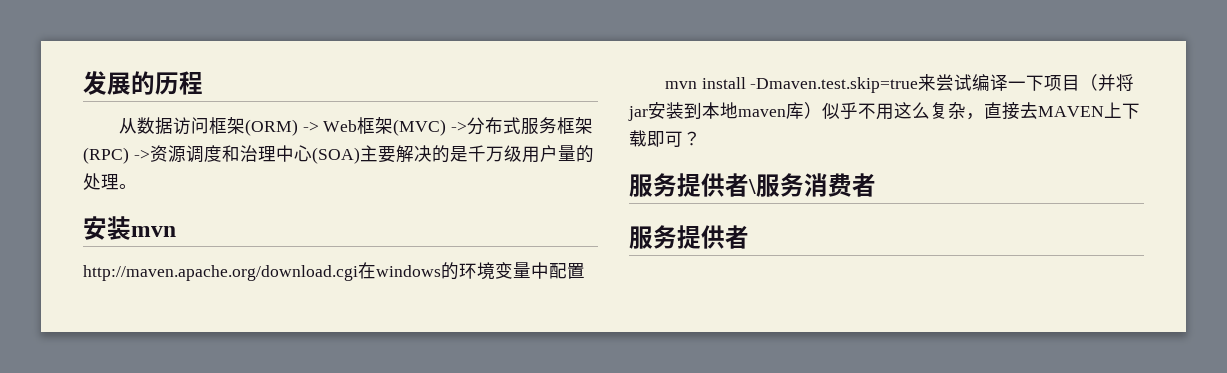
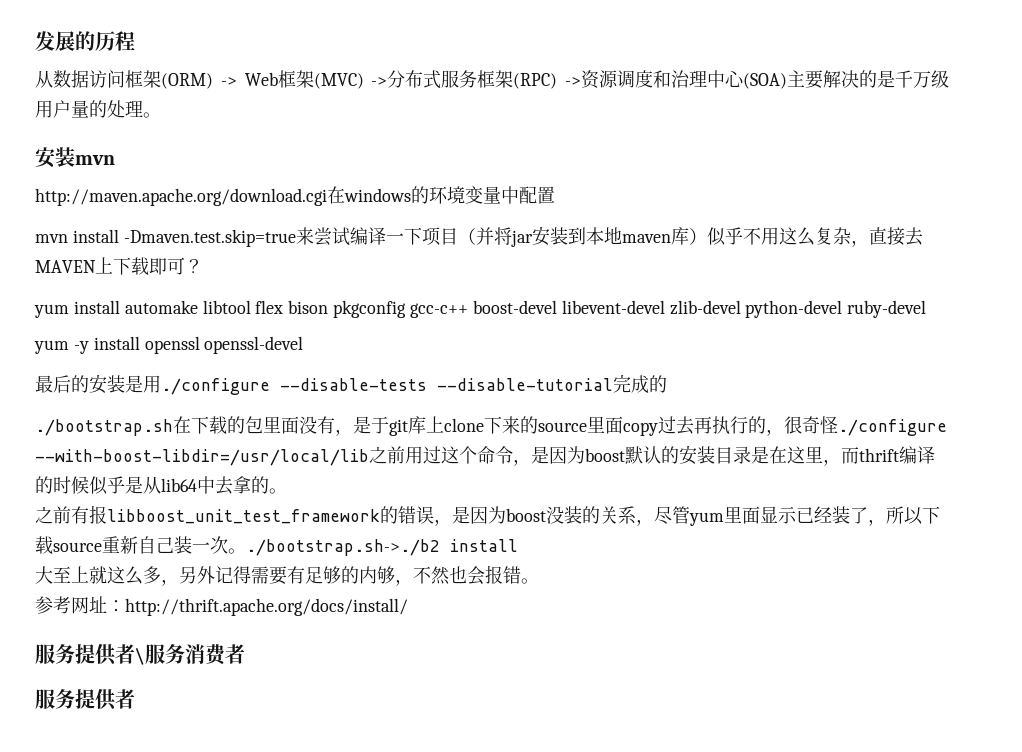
+ yum install automake libtool flex bison pkgconfig gcc-c++ boost-devel libevent-devel zlib-devel python-devel ruby-devel
+ yum -y install openssl openssl-devel
+ 最后的安装是用./configure --disable-tests --disable-tutorial完成的
+ ./bootstrap.sh在下载的包里面没有，是于git库上clone下来的source里面copy过去再执行的，很奇怪./configure --with-boost-libdir=/usr/local/lib之前用过这个命令，是因为boost默认的安装目录是在这里，而thrift编译的时候似乎是从lib64中去拿的。
+ 之前有报libboost_unit_test_framework的错误，是因为boost没装的关系，尽管yum里面显示已经装了，所以下载source重新自己装一次。./bootstrap.sh->./b2 install
+ 大至上就这么多，另外记得需要有足够的内够，不然也会报错。
+ 参考网址：http://thrift.apache.org/docs/install/

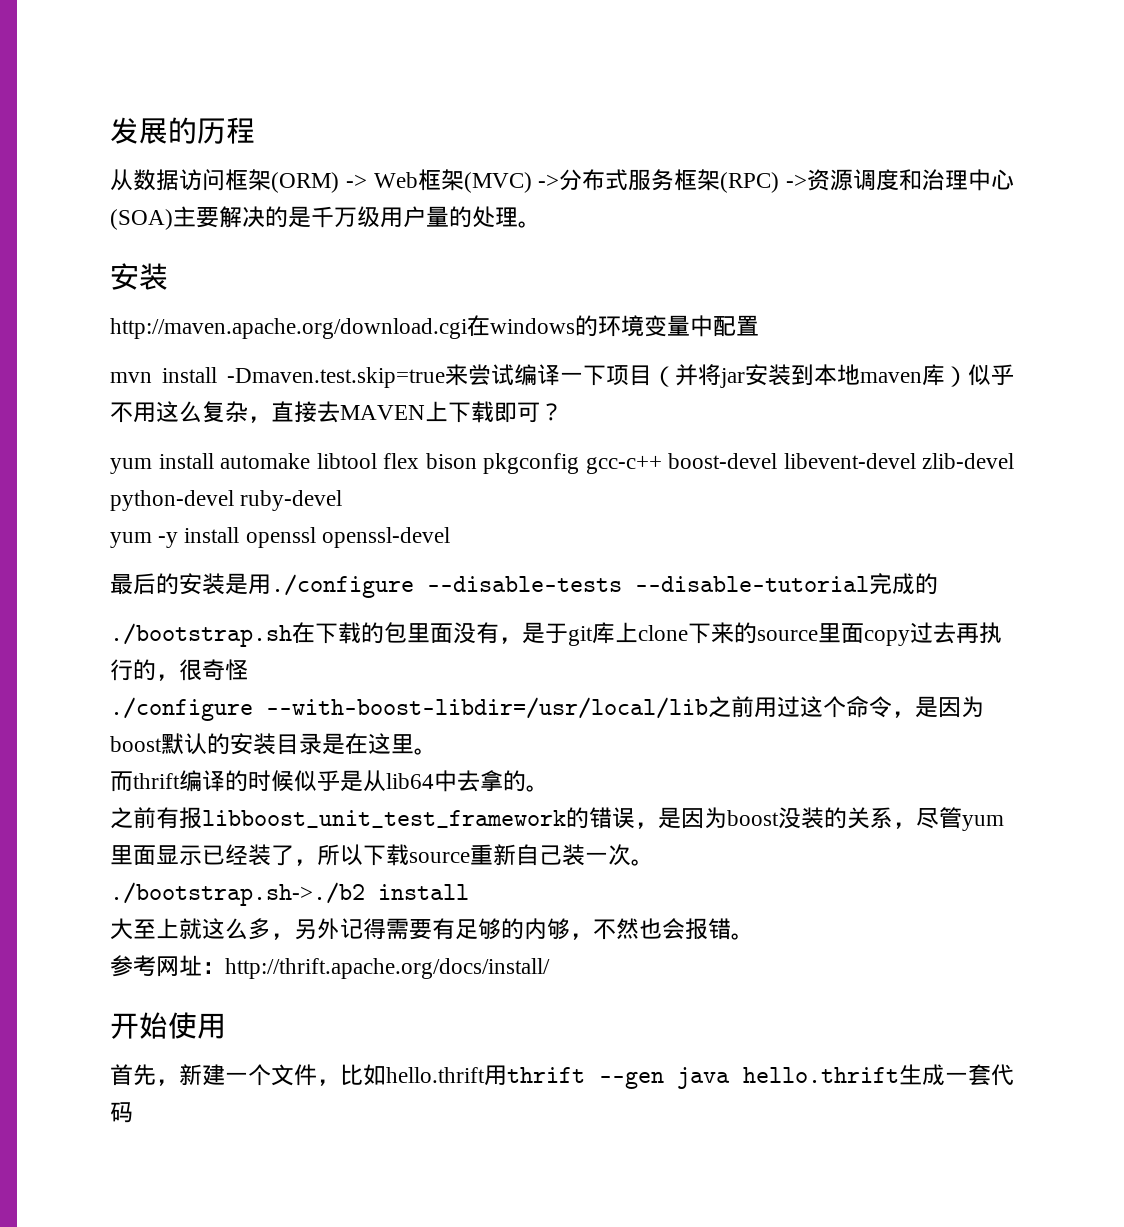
  从数据访问框架(ORM) -> Web框架(MVC) ->分布式服务框架(RPC) ->资源调度和治理中心(SOA)主要解决的是千万级用户量的处理。
- 安装mvn
+ 安装
- ./bootstrap.sh在下载的包里面没有，是于git库上clone下来的source里面copy过去再执行的，很奇怪./configure --with-boost-libdir=/usr/local/lib之前用过这个命令，是因为boost默认的安装目录是在这里，而thrift编译的时候似乎是从lib64中去拿的。
+ ./bootstrap.sh在下载的包里面没有，是于git库上clone下来的source里面copy过去再执行的，很奇怪
+ ./configure --with-boost-libdir=/usr/local/lib之前用过这个命令，是因为boost默认的安装目录是在这里。
+ 而thrift编译的时候似乎是从lib64中去拿的。
- 之前有报libboost_unit_test_framework的错误，是因为boost没装的关系，尽管yum里面显示已经装了，所以下载source重新自己装一次。./bootstrap.sh->./b2 install
+ 之前有报libboost_unit_test_framework的错误，是因为boost没装的关系，尽管yum里面显示已经装了，所以下载source重新自己装一次。
+ ./bootstrap.sh->./b2 install
- 服务提供者\服务消费者
- 服务提供者
+ 开始使用
+ 首先，新建一个文件，比如hello.thrift用thrift --gen java hello.thrift生成一套代码

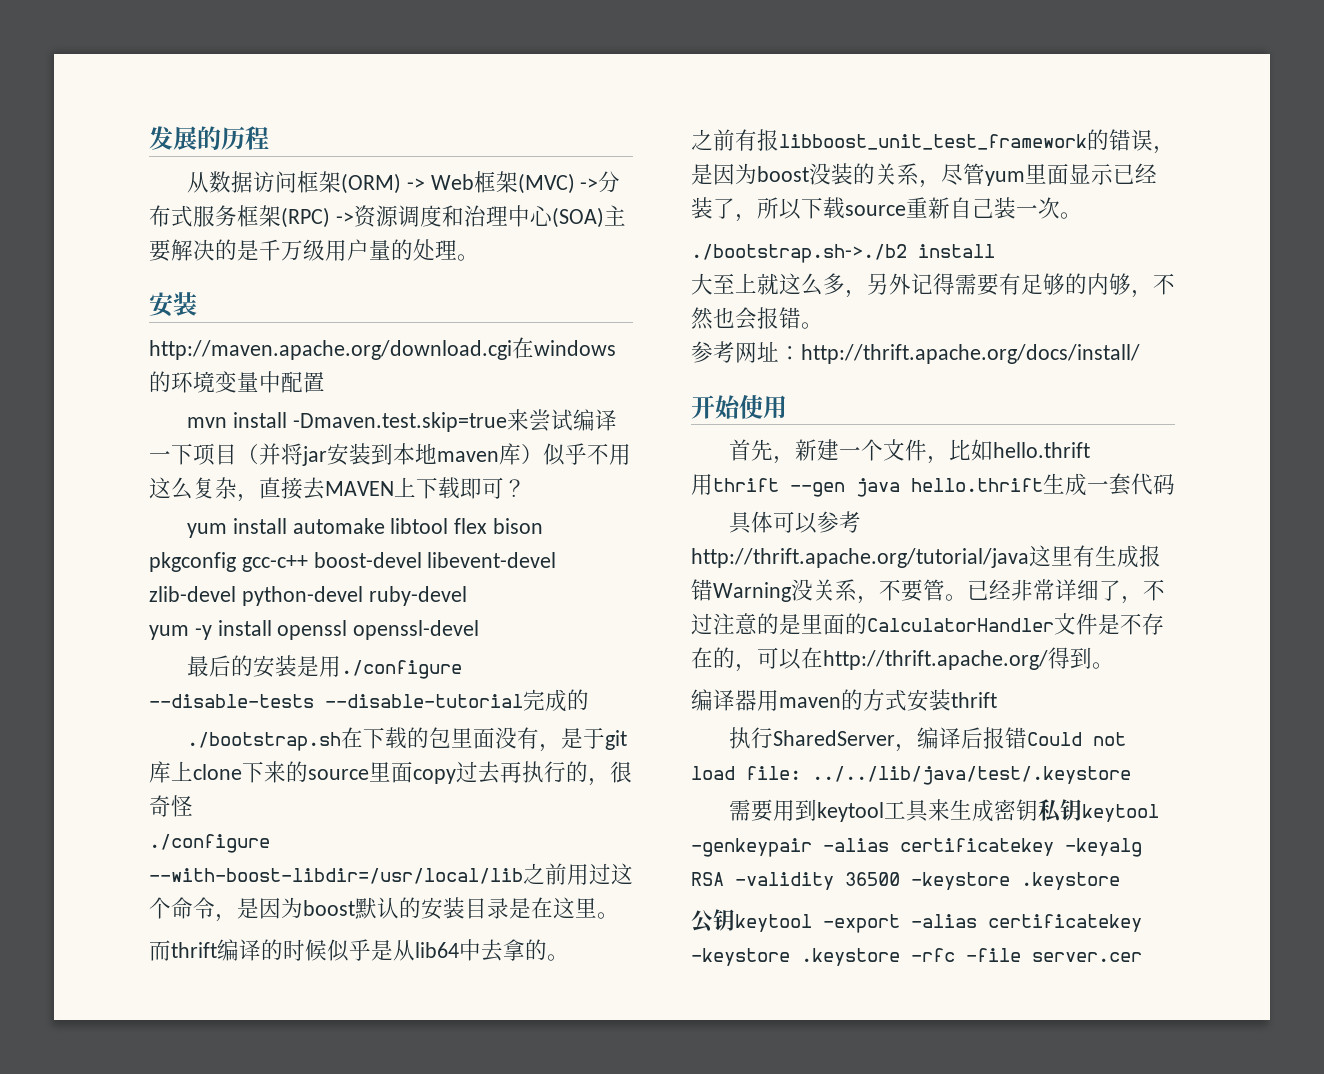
- 首先，新建一个文件，比如hello.thrift用thrift --gen java hello.thrift生成一套代码
+ 首先，新建一个文件，比如hello.thrift
+ 用thrift --gen java hello.thrift生成一套代码
+ 具体可以参考http://thrift.apache.org/tutorial/java这里有生成报错Warning没关系，不要管。已经非常详细了，不过注意的是里面的CalculatorHandler文件是不存在的，可以在http://thrift.apache.org/得到。
+ 编译器用maven的方式安装thrift
+ 执行SharedServer，编译后报错Could not load file: ../../lib/java/test/.keystore
+ 需要用到keytool工具来生成密钥私钥keytool -genkeypair -alias certificatekey -keyalg RSA -validity 36500 -keystore .keystore
+ 公钥keytool -export -alias certificatekey -keystore .keystore -rfc -file server.cer

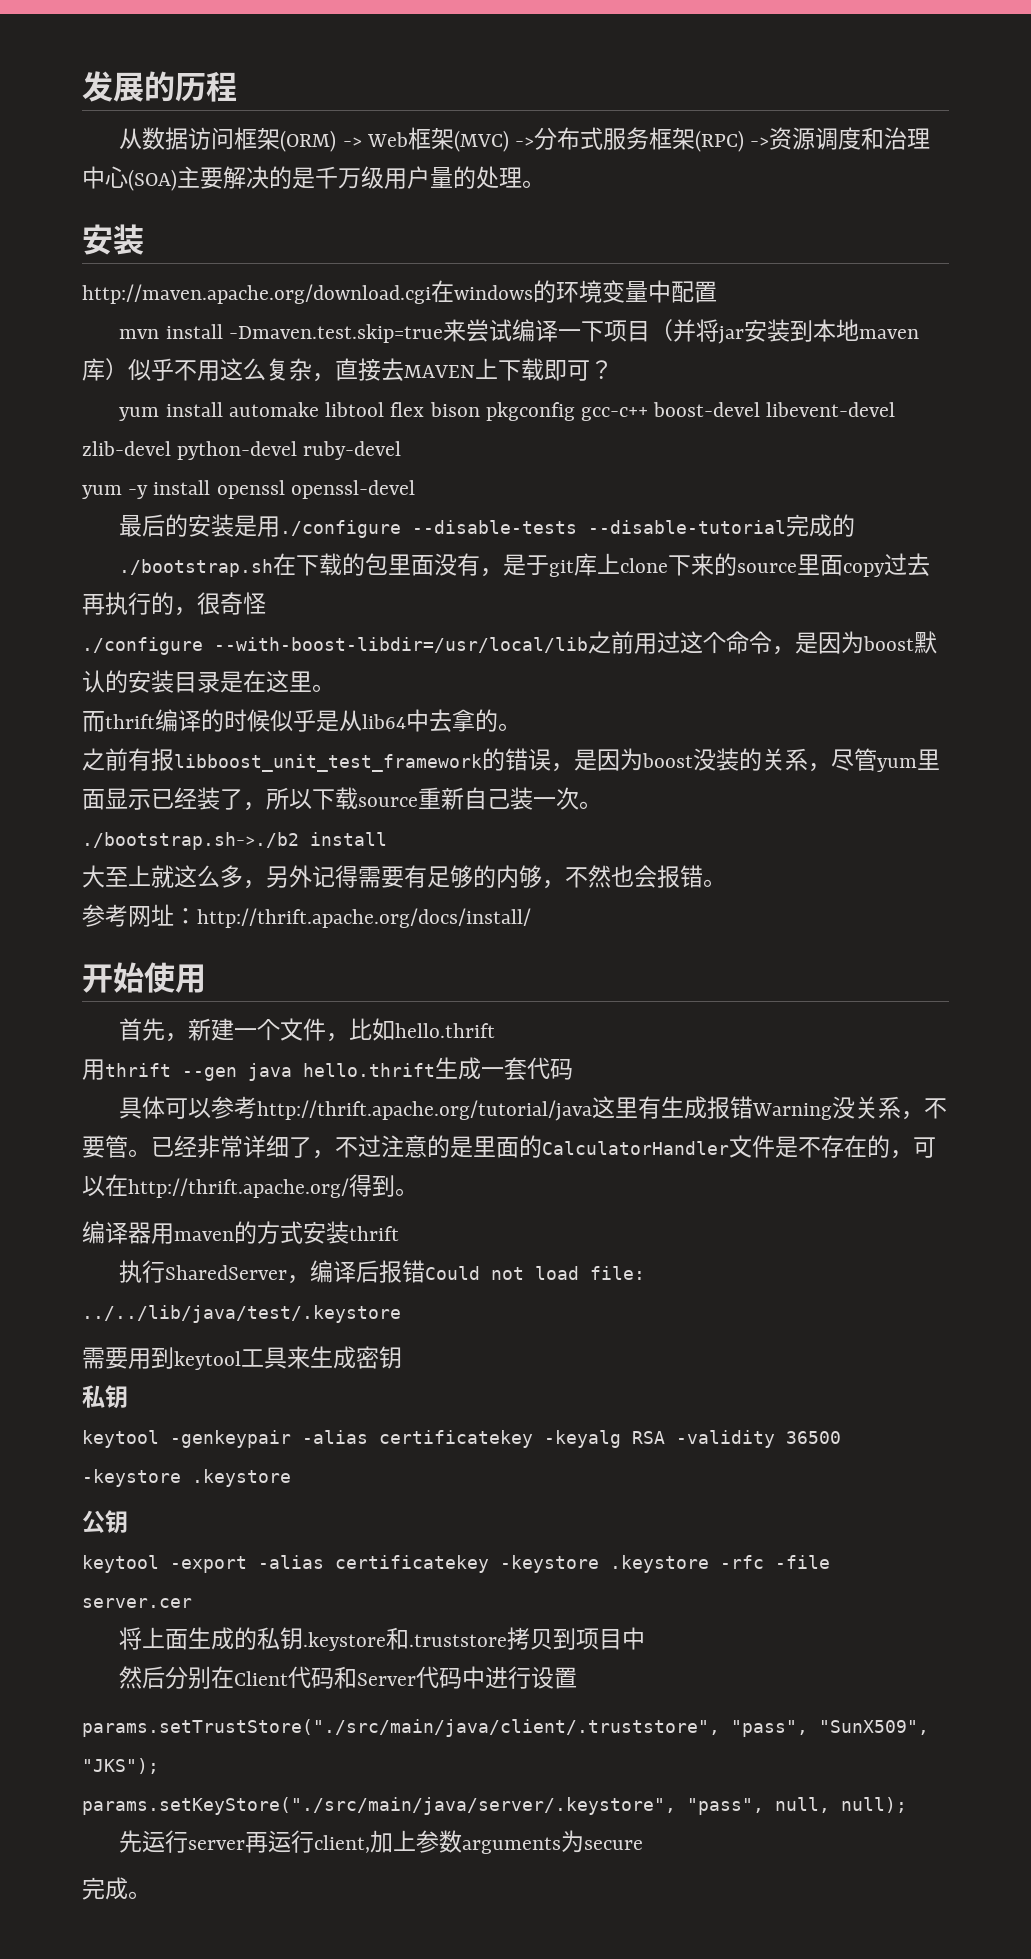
- 需要用到keytool工具来生成密钥私钥keytool -genkeypair -alias certificatekey -keyalg RSA -validity 36500 -keystore .keystore
+ 需要用到keytool工具来生成密钥
+ 私钥
+ keytool -genkeypair -alias certificatekey -keyalg RSA -validity 36500 -keystore .keystore
- 公钥keytool -export -alias certificatekey -keystore .keystore -rfc -file server.cer
+ 公钥
+ keytool -export -alias certificatekey -keystore .keystore -rfc -file server.cer
+ 将上面生成的私钥.keystore和.truststore拷贝到项目中
+ 然后分别在Client代码和Server代码中进行设置
+ params.setTrustStore("./src/main/java/client/.truststore", "pass", "SunX509", "JKS");
+ params.setKeyStore("./src/main/java/server/.keystore", "pass", null, null);
+ 先运行server再运行client,加上参数arguments为secure
+ 完成。

